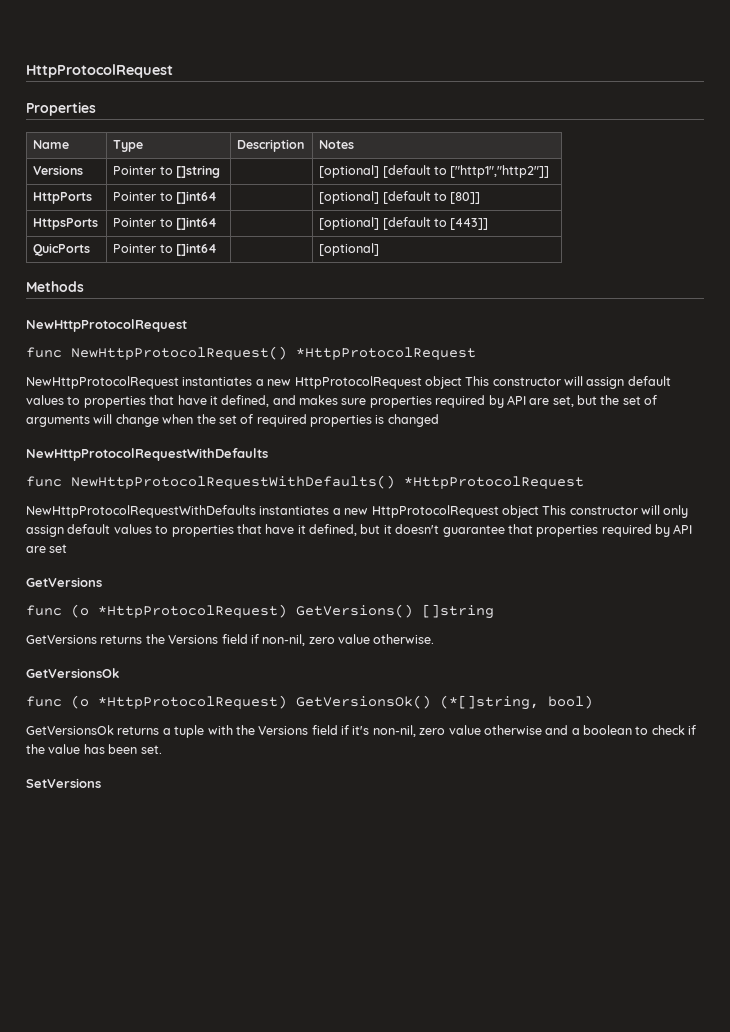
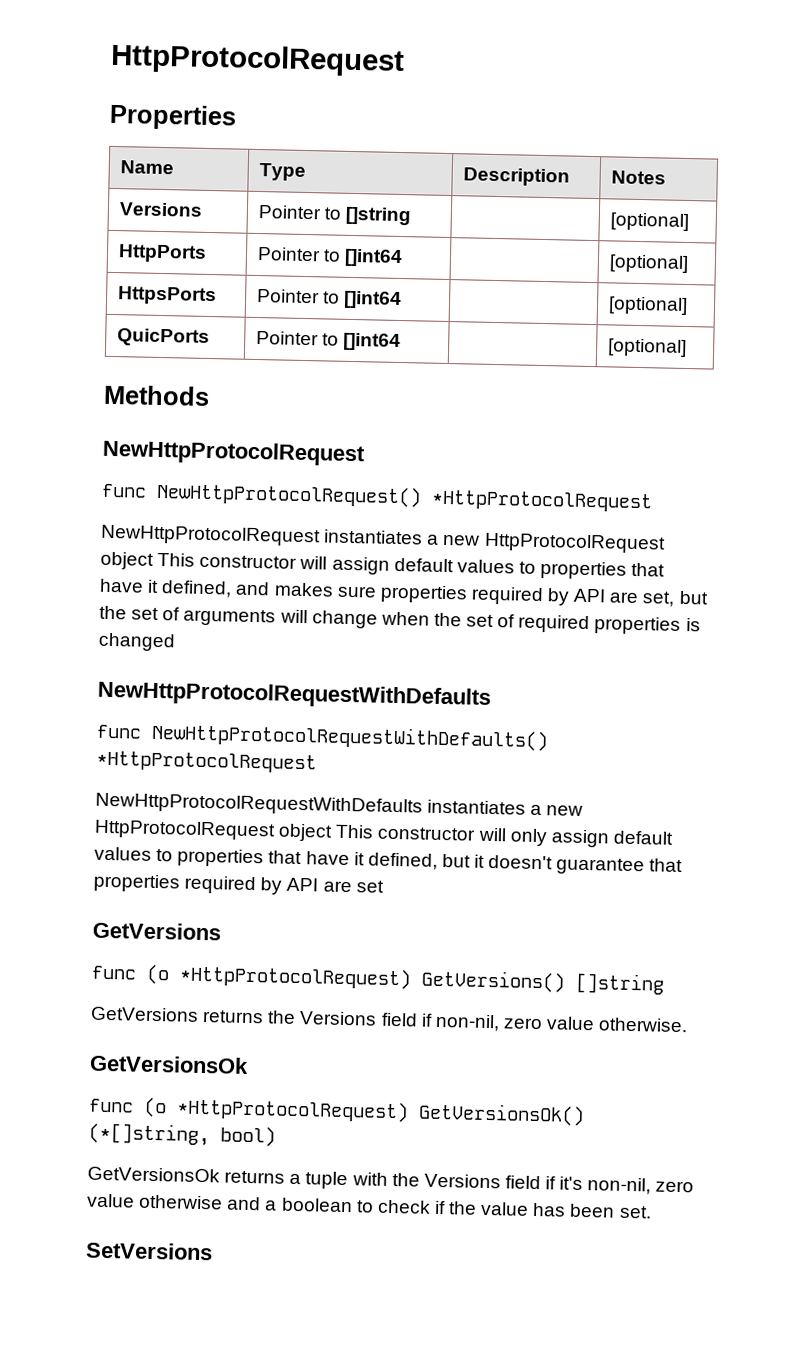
- Versions | Pointer to []string | | [optional] [default to ["http1","http2"]]
+ Versions | Pointer to []string | | [optional]
- HttpPorts | Pointer to []int64 | | [optional] [default to [80]]
+ HttpPorts | Pointer to []int64 | | [optional]
- HttpsPorts | Pointer to []int64 | | [optional] [default to [443]]
+ HttpsPorts | Pointer to []int64 | | [optional]

